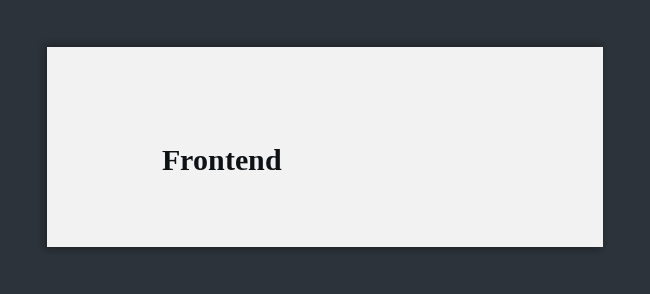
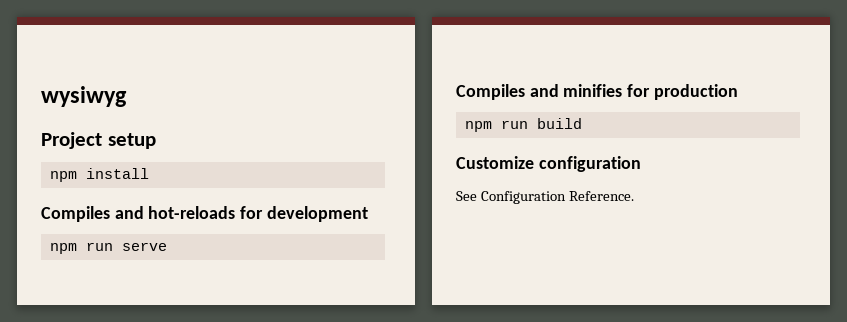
- Frontend
+ wysiwyg
+ Project setup
+ npm install
+ Compiles and hot-reloads for development
+ npm run serve
+ Compiles and minifies for production
+ npm run build
+ Customize configuration
+ See Configuration Reference.

